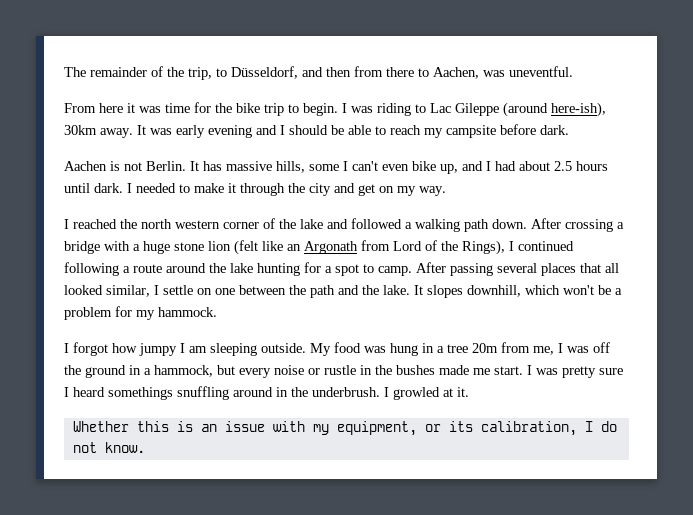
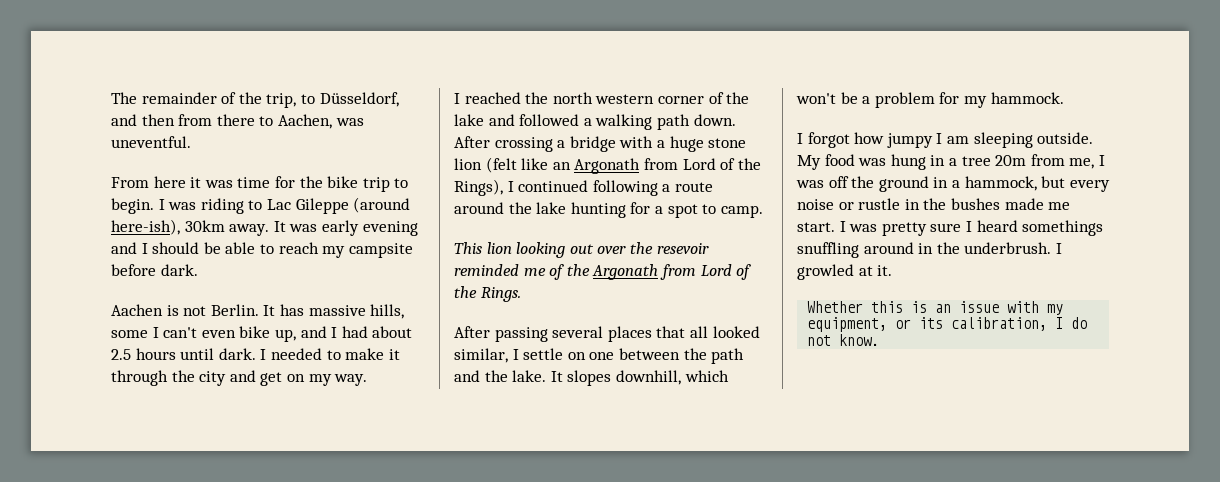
- After crossing a bridge with a huge stone lion (felt like an Argonath from Lord of the Rings), I continued following a route around the lake hunting for a spot to camp. After passing several places that all looked similar, I settle on one between the path and the lake.
+ After crossing a bridge with a huge stone lion (felt like an Argonath from Lord of the Rings), I continued following a route around the lake hunting for a spot to camp.
+ This lion looking out over the resevoir reminded me of the Argonath from Lord of the Rings.
+ After passing several places that all looked similar, I settle on one between the path and the lake.

